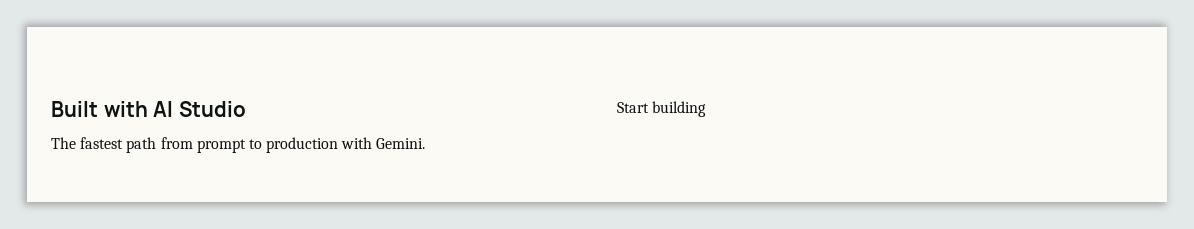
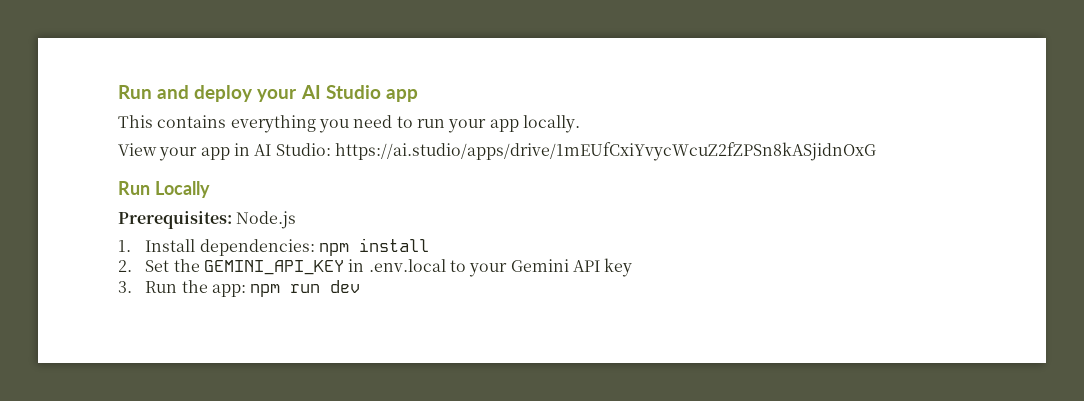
- Built with AI Studio
- The fastest path from prompt to production with Gemini.
- Start building
+ Run and deploy your AI Studio app
+ This contains everything you need to run your app locally.
+ View your app in AI Studio: https://ai.studio/apps/drive/1mEUfCxiYvycWcuZ2fZPSn8kASjidnOxG
+ Run Locally
+ Prerequisites: Node.js
+ 1. Install dependencies: npm install
+ 2. Set the GEMINI_API_KEY in .env.local to your Gemini API key
+ 3. Run the app: npm run dev

